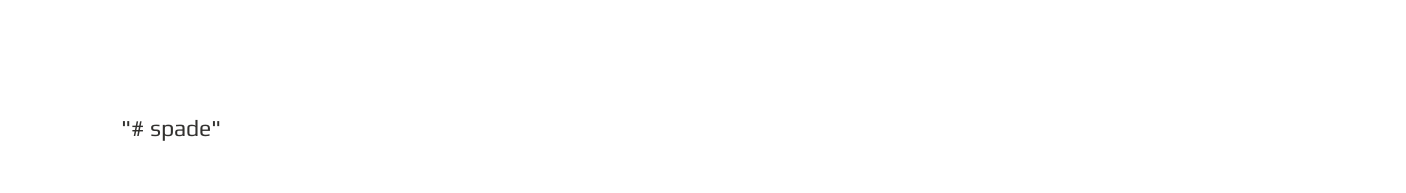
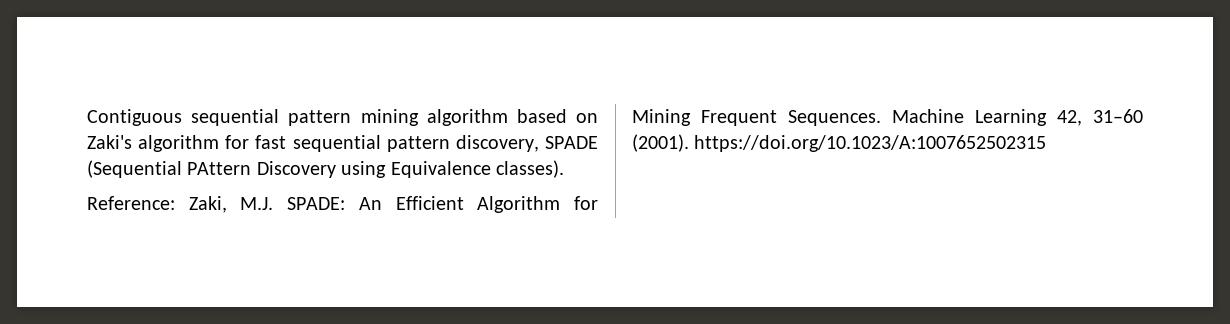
- "# spade"
+ Contiguous sequential pattern mining algorithm based on Zaki's algorithm for fast sequential pattern discovery, SPADE (Sequential PAttern Discovery using Equivalence classes).
+ Reference: Zaki, M.J. SPADE: An Efficient Algorithm for Mining Frequent Sequences. Machine Learning 42, 31–60 (2001). https://doi.org/10.1023/A:1007652502315

